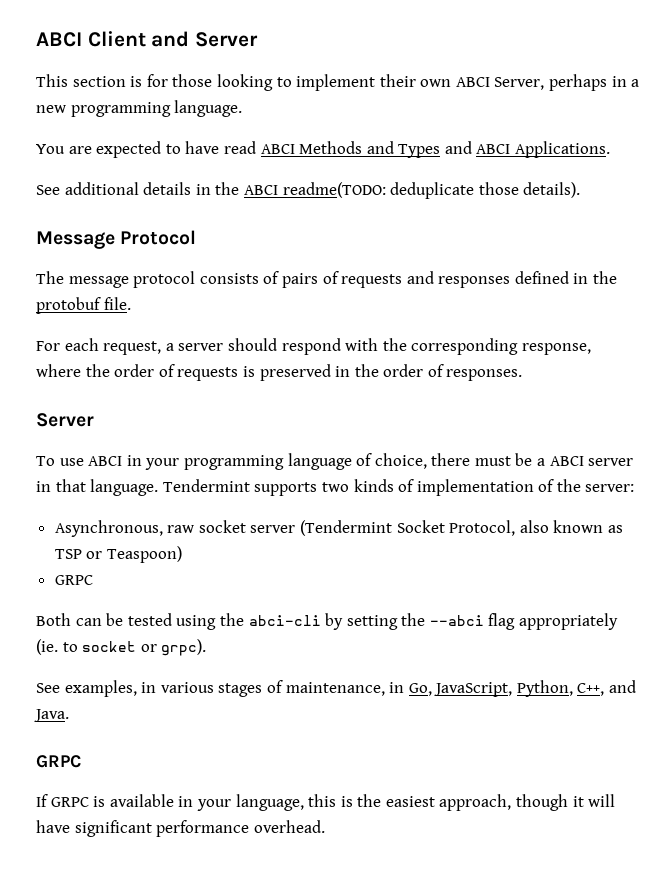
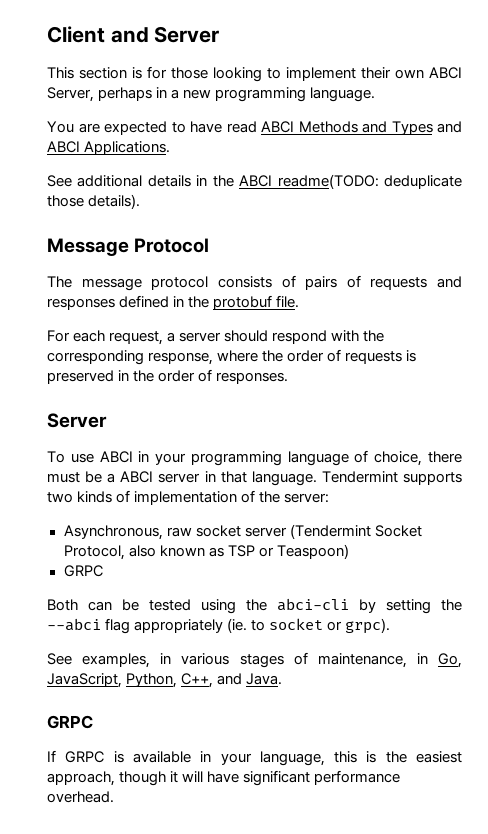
- ABCI Client and Server
+ Client and Server

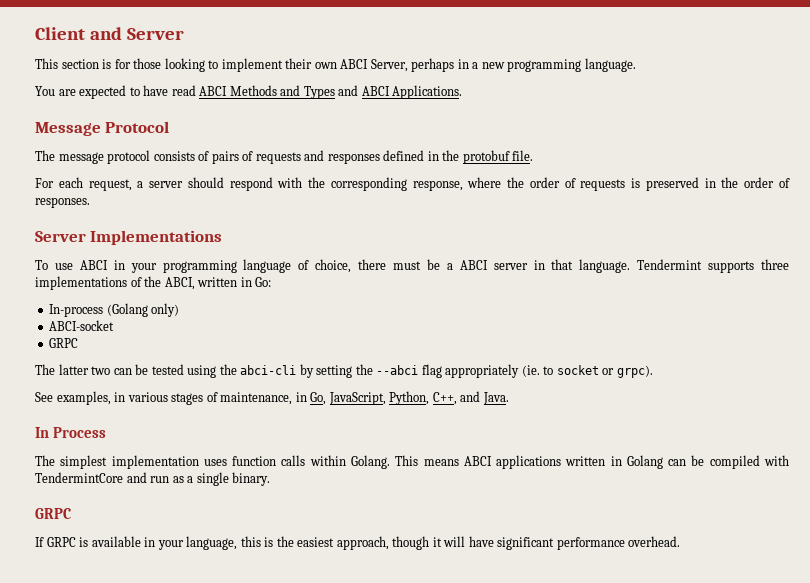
- See additional details in the ABCI readme(TODO: deduplicate those details).
  For each request, a server should respond with the corresponding response, where the order of requests is preserved in the order of responses.
- Server
+ Server Implementations
- Tendermint supports two kinds of implementation of the server:
- Asynchronous, raw socket server (Tendermint Socket Protocol, also known as TSP or Teaspoon)
+ Tendermint supports three implementations of the ABCI, written in Go:
+ In-process (Golang only)
+ ABCI-socket
  GRPC
- Both can be tested using the abci-cli by setting the --abci flag appropriately (ie. to socket or grpc).
+ The latter two can be tested using the abci-cli by setting the --abci flag appropriately (ie. to socket or grpc).
+ In Process
+ The simplest implementation uses function calls within Golang. This means ABCI applications written in Golang can be compiled with TendermintCore and run as a single binary.

